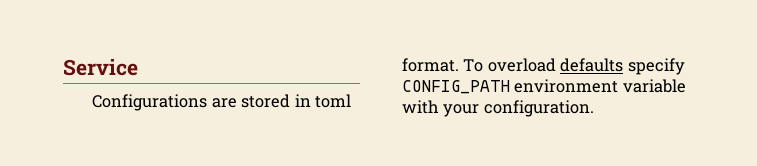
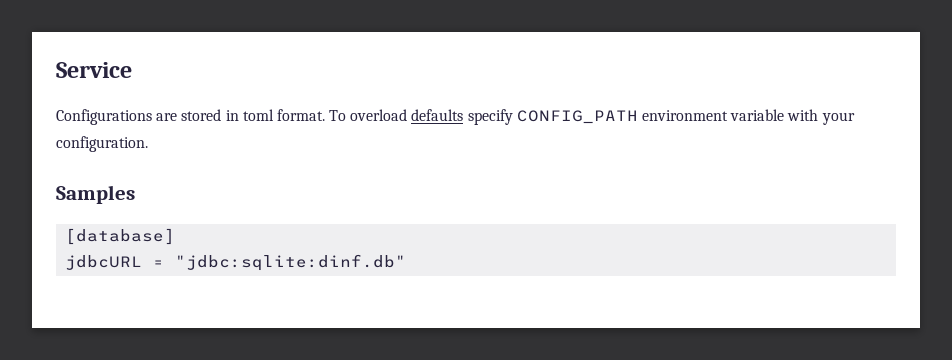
+ Samples
+ [database]
+ jdbcURL = "jdbc:sqlite:dinf.db"

